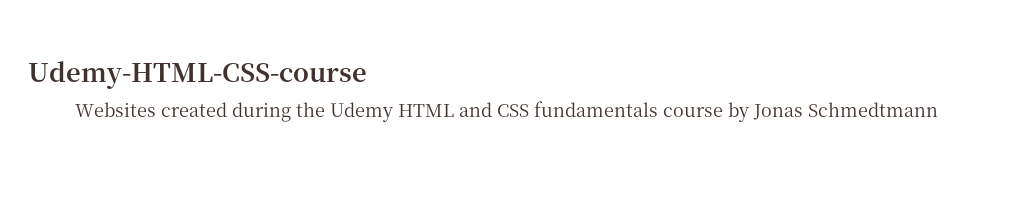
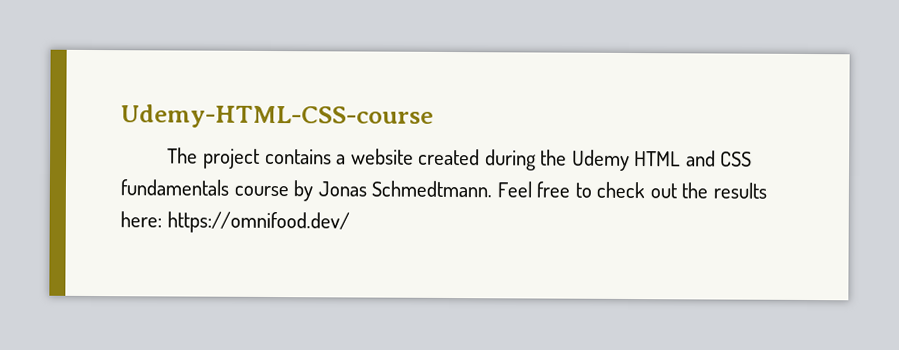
- Websites created during the Udemy HTML and CSS fundamentals course by Jonas Schmedtmann
+ The project contains a website created during the Udemy HTML and CSS fundamentals course by Jonas Schmedtmann. Feel free to check out the results here: https://omnifood.dev/

